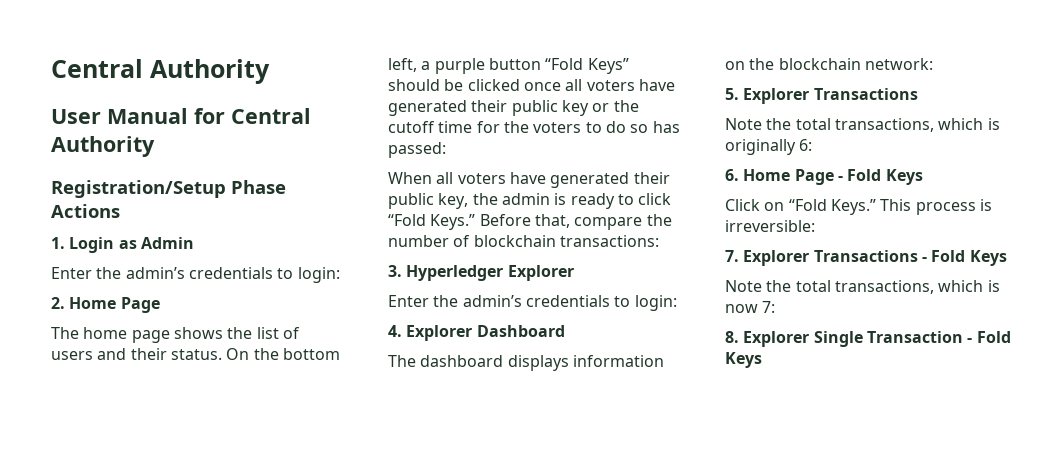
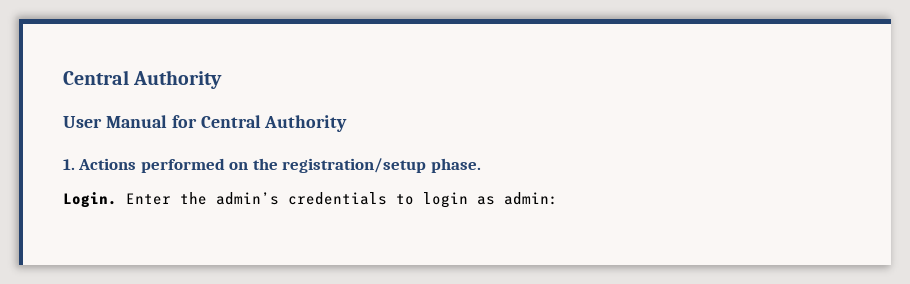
- Registration/Setup Phase Actions
- 1. Login as Admin
- Enter the admin’s credentials to login:
- 2. Home Page
- The home page shows the list of users and their status. On the bottom left, a purple button “Fold Keys” should be clicked once all voters have generated their public key or the cutoff time for the voters to do so has passed:
- When all voters have generated their public key, the admin is ready to click “Fold Keys.” Before that, compare the number of blockchain transactions:
- 3. Hyperledger Explorer
- Enter the admin’s credentials to login:
- 4. Explorer Dashboard
- The dashboard displays information on the blockchain network:
- 5. Explorer Transactions
- Note the total transactions, which is originally 6:
- 6. Home Page - Fold Keys
- Click on “Fold Keys.” This process is irreversible:
- 7. Explorer Transactions - Fold Keys
- Note the total transactions, which is now 7:
- 8. Explorer Single Transaction - Fold Keys
+ 1. Actions performed on the registration/setup phase.
+ Login. Enter the admin’s credentials to login as admin:

